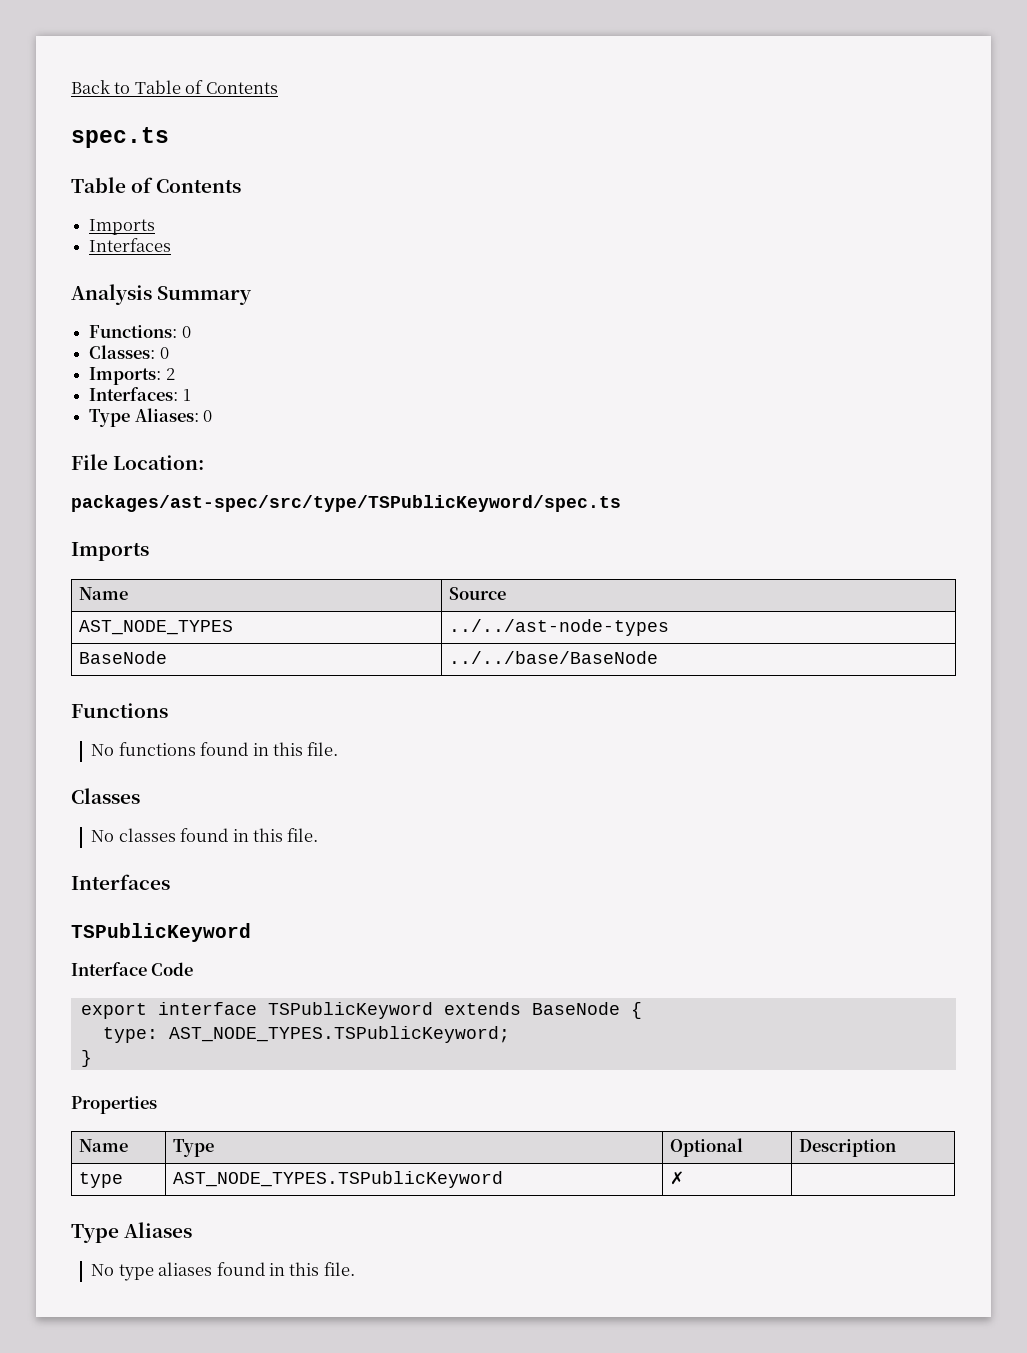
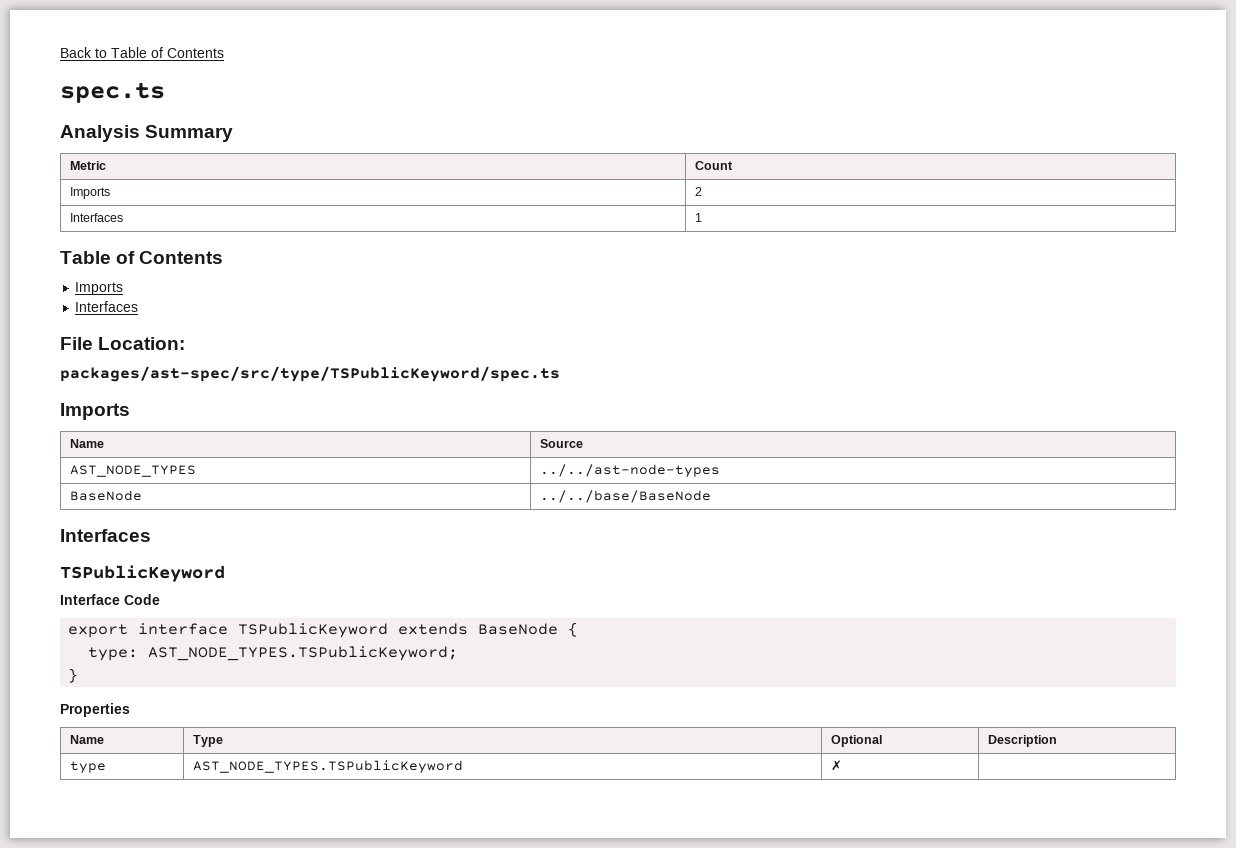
+ Analysis Summary
+ Metric | Count
+ Imports | 2
+ Interfaces | 1
- Analysis Summary
- Functions: 0
- Classes: 0
- Imports: 2
- Interfaces: 1
- Type Aliases: 0
- Functions
- No functions found in this file.
- Classes
- No classes found in this file.
- Type Aliases
- No type aliases found in this file.

